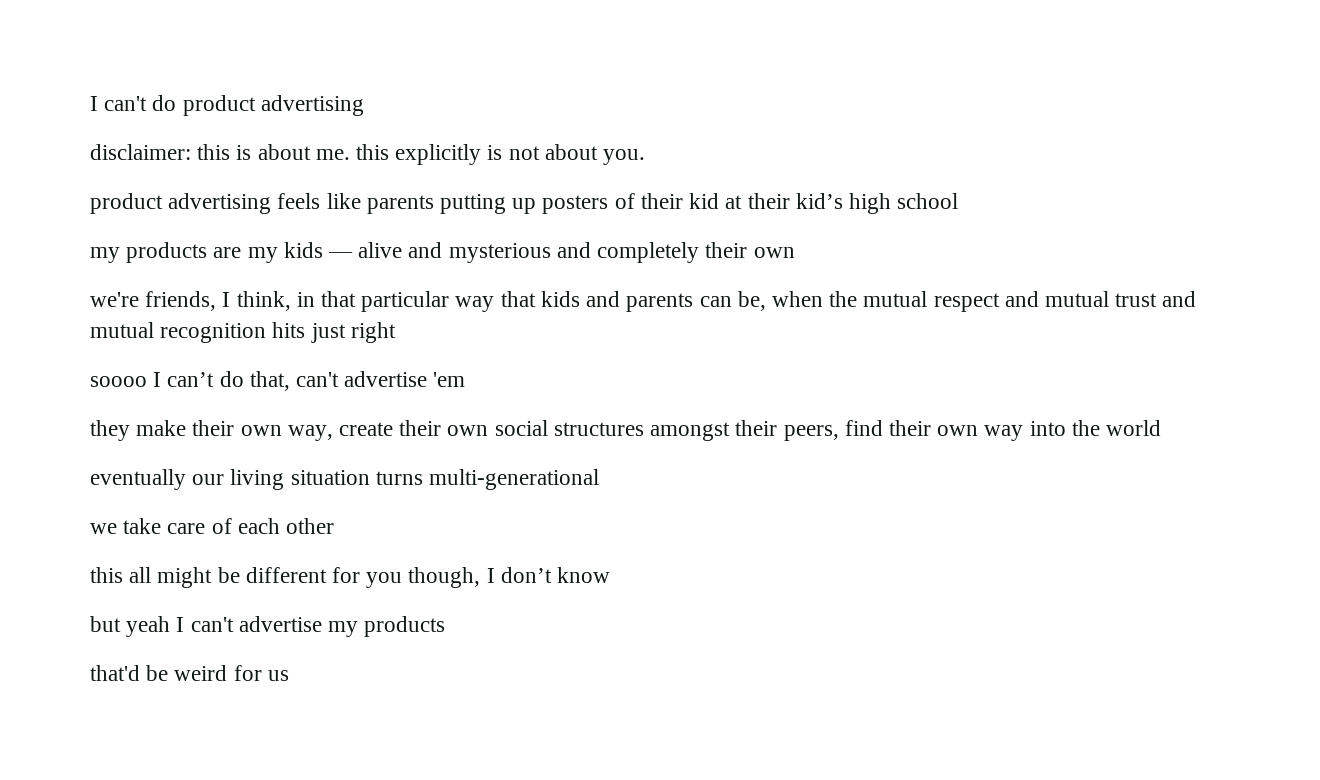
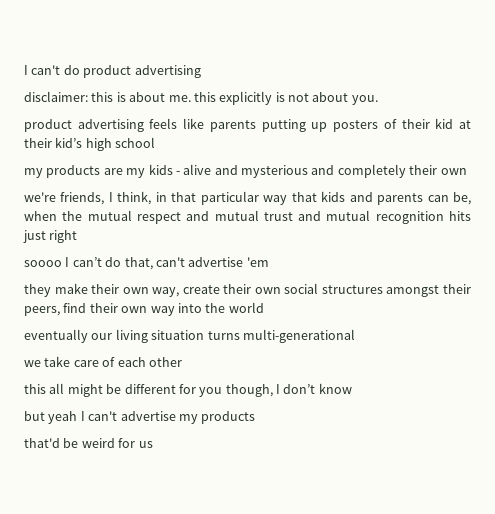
- my products are my kids — alive and mysterious and completely their own
+ my products are my kids - alive and mysterious and completely their own

